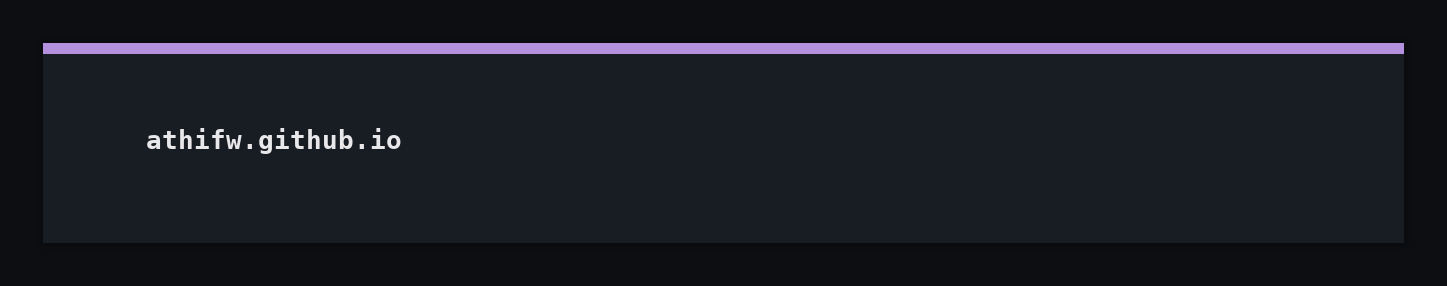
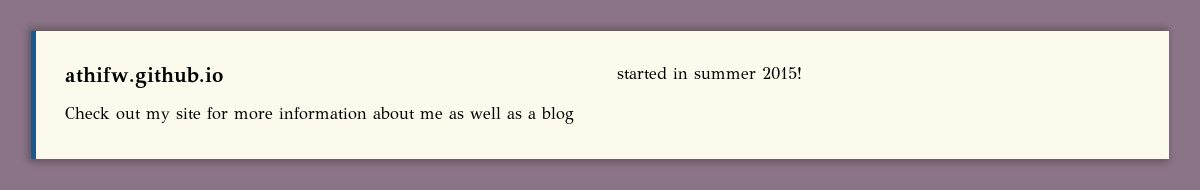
+ Check out my site for more information about me as well as a blog started in summer 2015!

